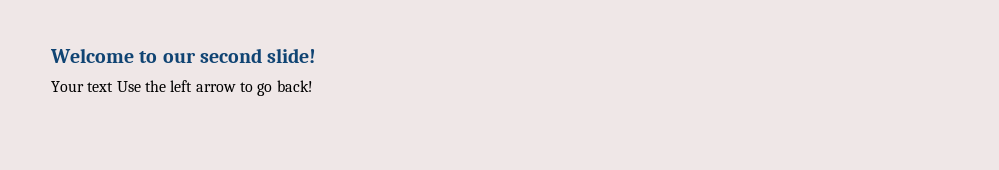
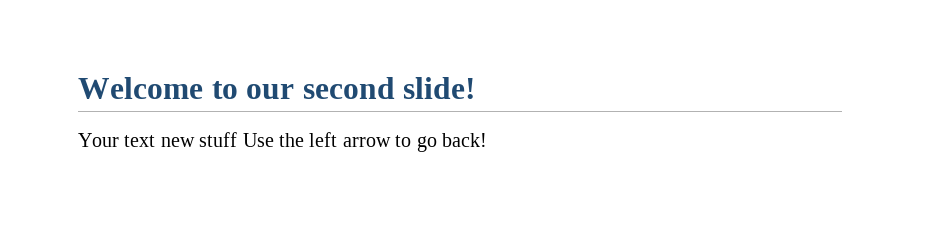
- Your text Use the left arrow to go back!
+ Your text new stuff Use the left arrow to go back!

